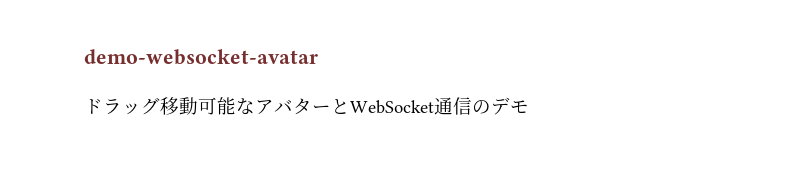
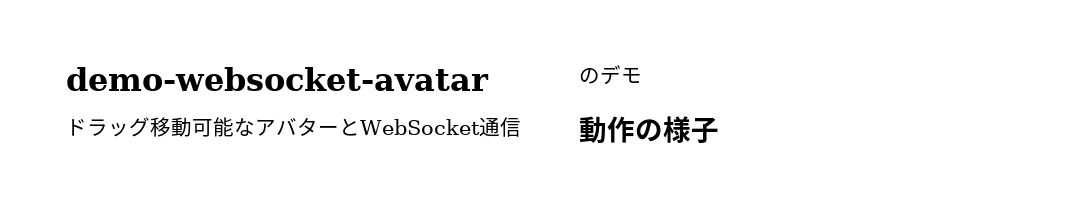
+ 動作の様子

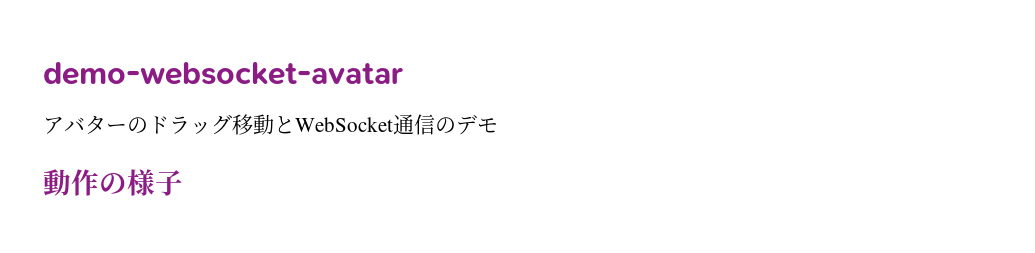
- ドラッグ移動可能なアバターとWebSocket通信のデモ
+ アバターのドラッグ移動とWebSocket通信のデモ

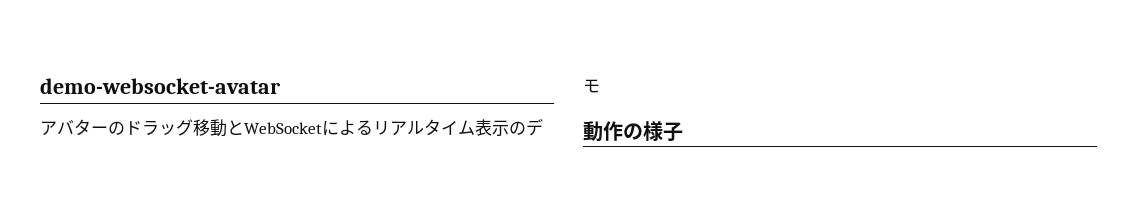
- アバターのドラッグ移動とWebSocket通信のデモ
+ アバターのドラッグ移動とWebSocketによるリアルタイム表示のデモ

